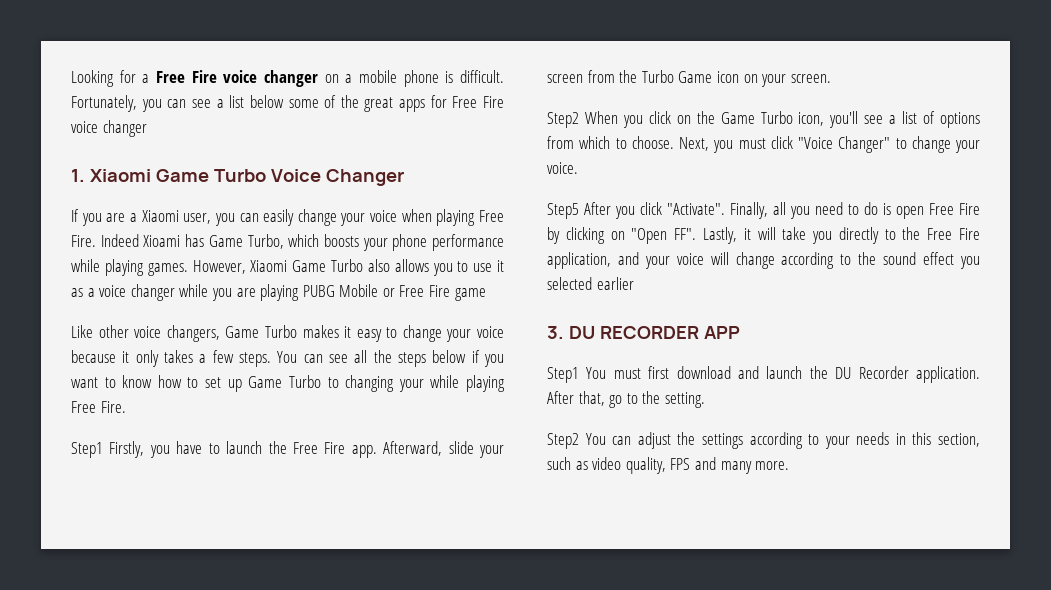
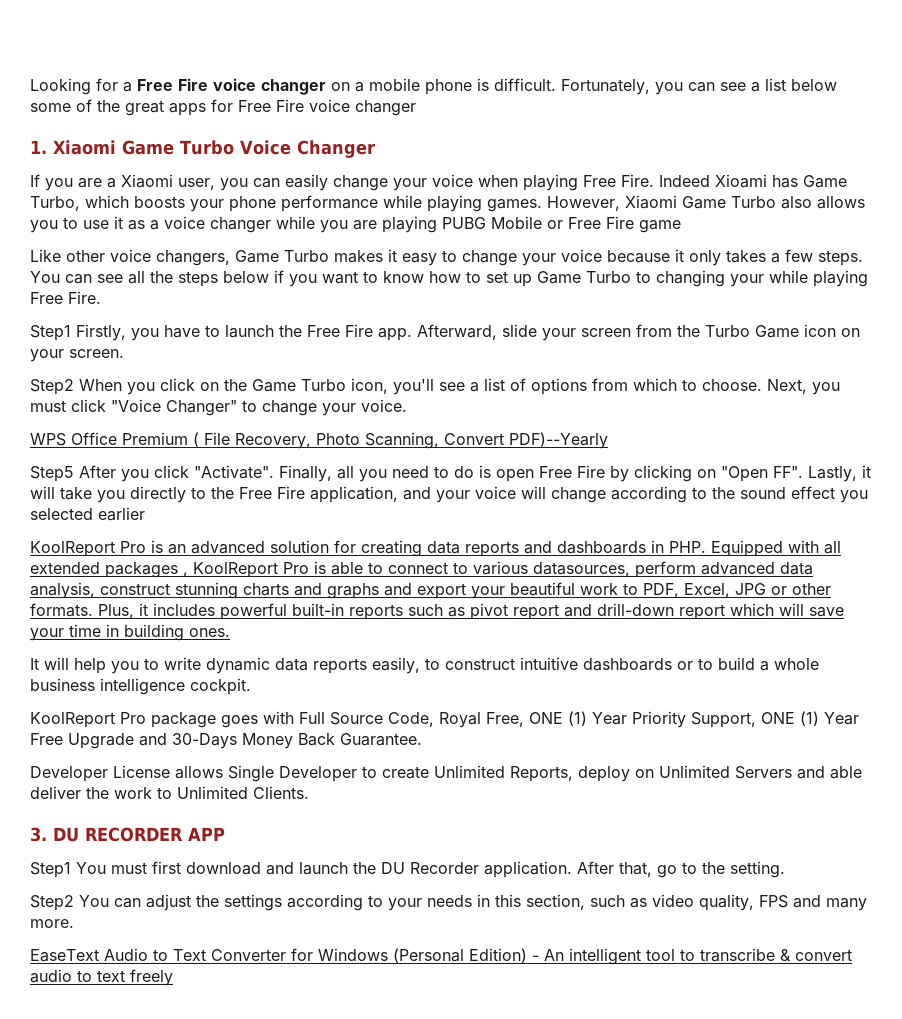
+ WPS Office Premium ( File Recovery, Photo Scanning, Convert PDF)--Yearly
+ KoolReport Pro is an advanced solution for creating data reports and dashboards in PHP. Equipped with all extended packages , KoolReport Pro is able to connect to various datasources, perform advanced data analysis, construct stunning charts and graphs and export your beautiful work to PDF, Excel, JPG or other formats. Plus, it includes powerful built-in reports such as pivot report and drill-down report which will save your time in building ones.
+ It will help you to write dynamic data reports easily, to construct intuitive dashboards or to build a whole business intelligence cockpit.
+ KoolReport Pro package goes with Full Source Code, Royal Free, ONE (1) Year Priority Support, ONE (1) Year Free Upgrade and 30-Days Money Back Guarantee.
+ Developer License allows Single Developer to create Unlimited Reports, deploy on Unlimited Servers and able deliver the work to Unlimited Clients.
+ EaseText Audio to Text Converter for Windows (Personal Edition) - An intelligent tool to transcribe & convert audio to text freely

